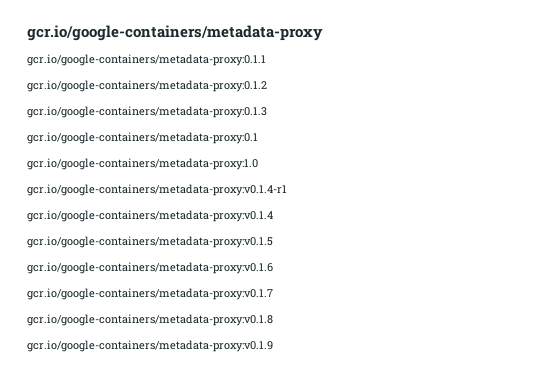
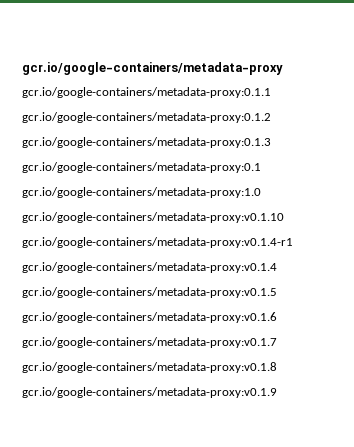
+ gcr.io/google-containers/metadata-proxy:v0.1.10

